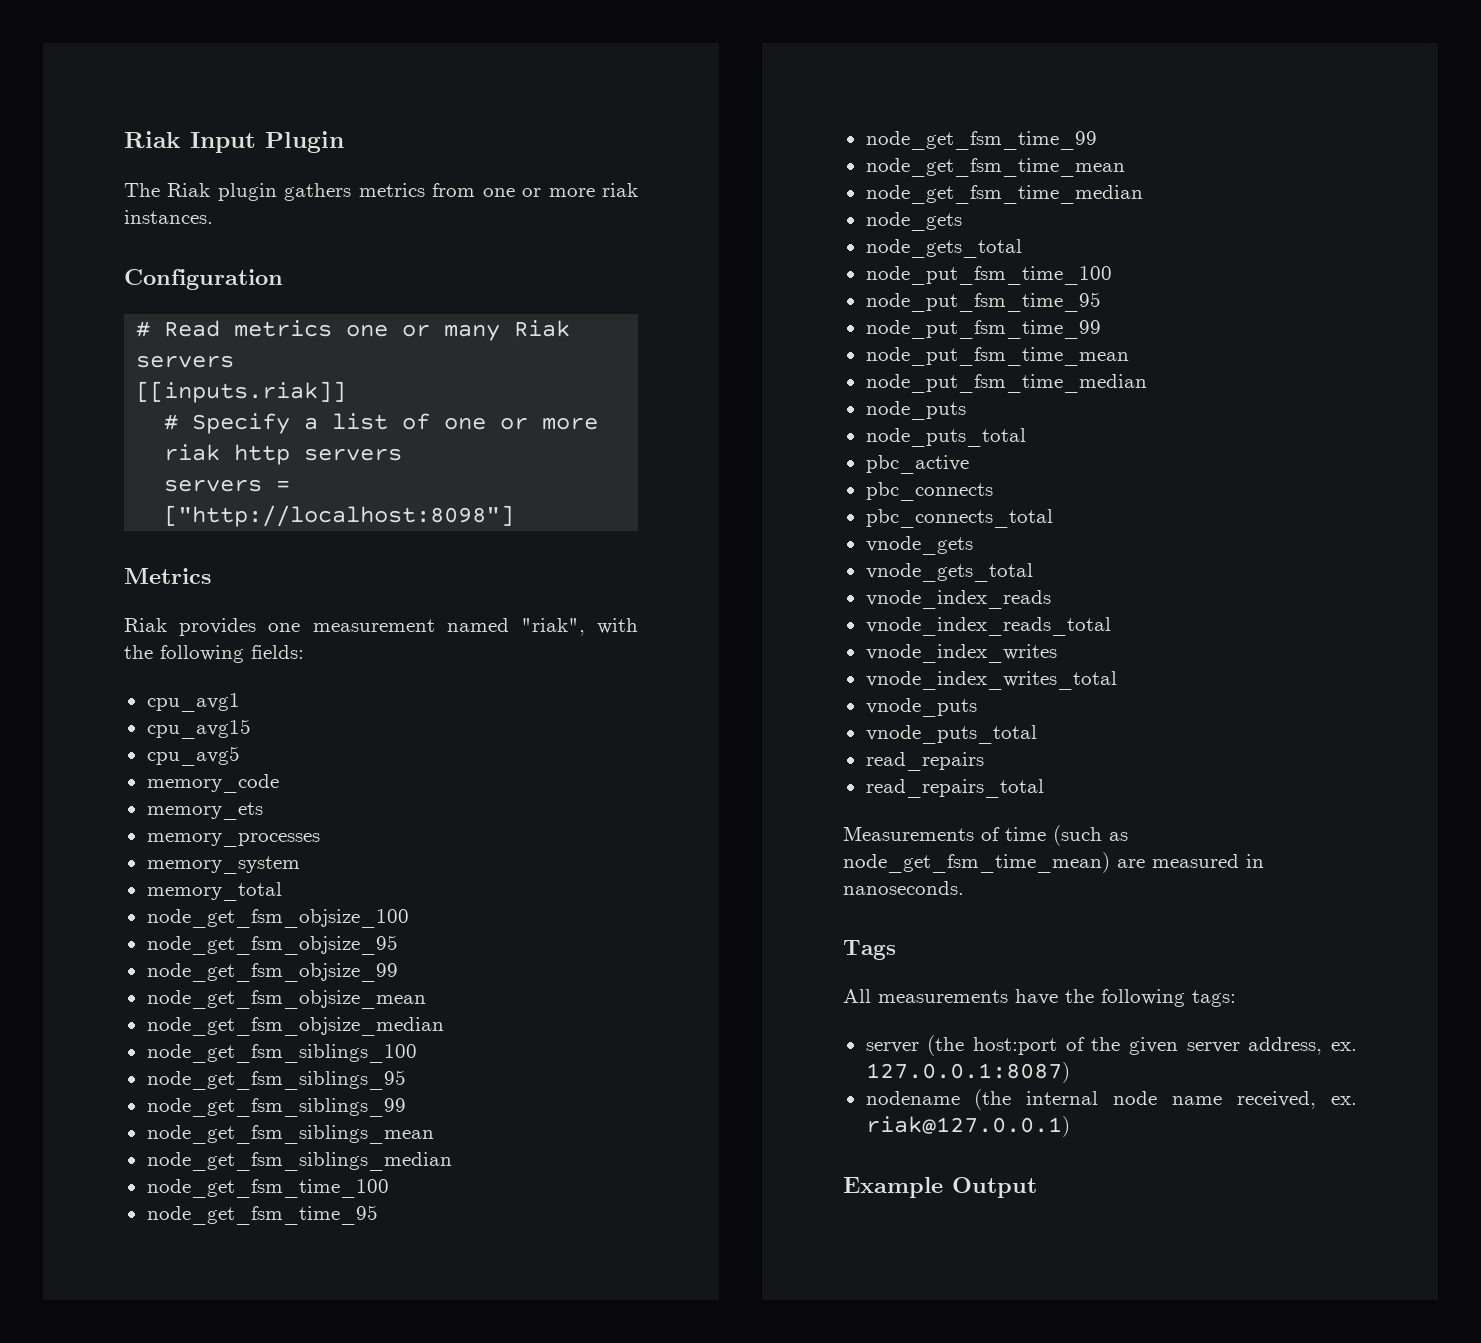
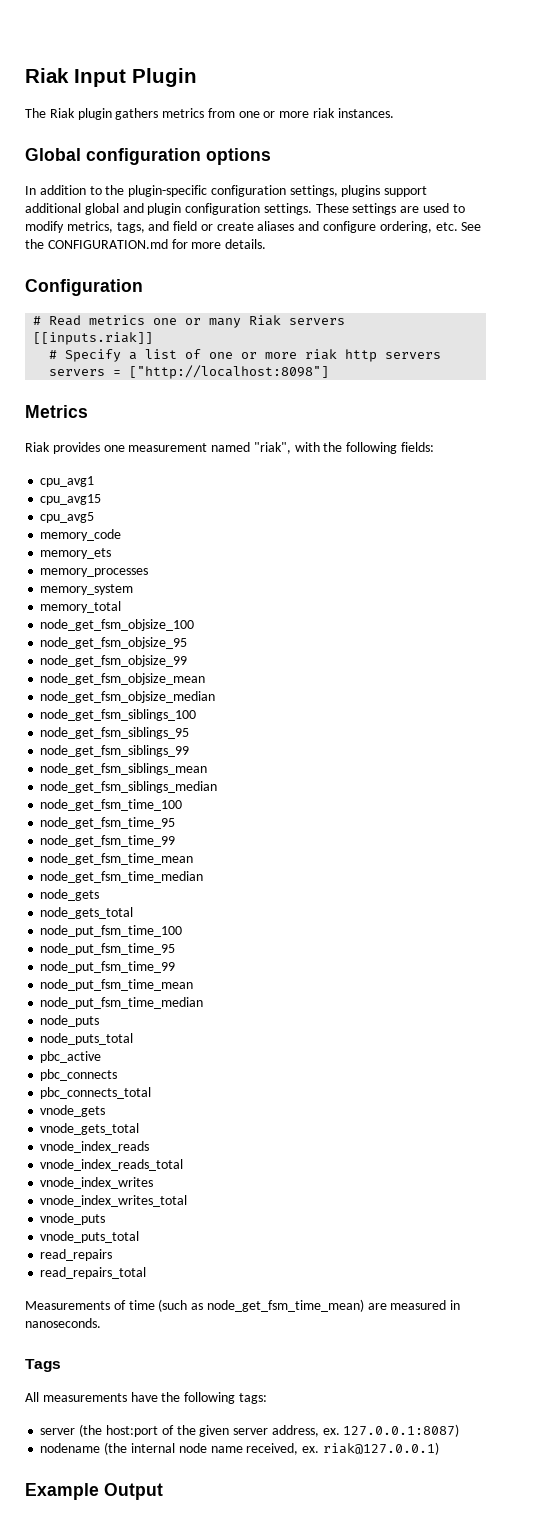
+ Global configuration options
+ In addition to the plugin-specific configuration settings, plugins support additional global and plugin configuration settings. These settings are used to modify metrics, tags, and field or create aliases and configure ordering, etc. See the CONFIGURATION.md for more details.

